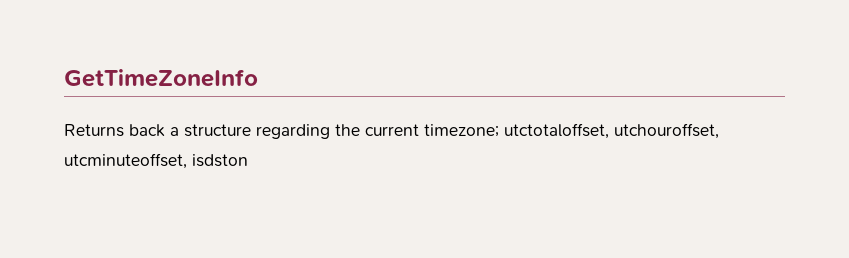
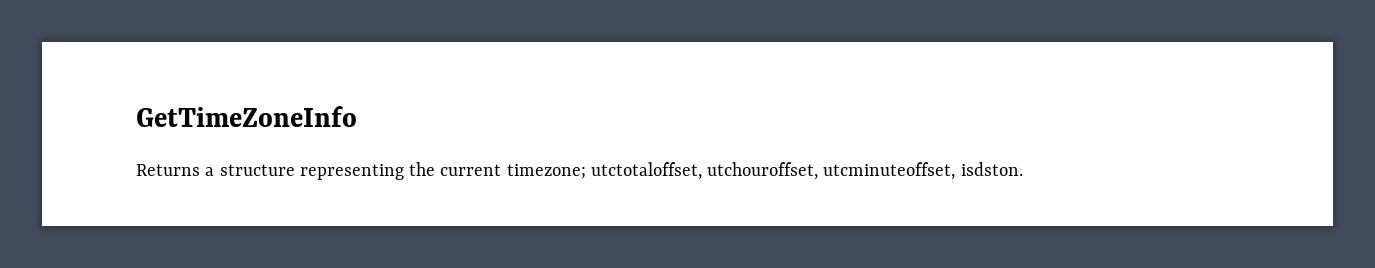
- Returns back a structure regarding the current timezone; utctotaloffset, utchouroffset, utcminuteoffset, isdston
+ Returns a structure representing the current timezone; utctotaloffset, utchouroffset, utcminuteoffset, isdston.

